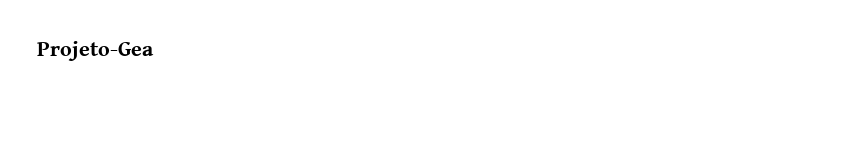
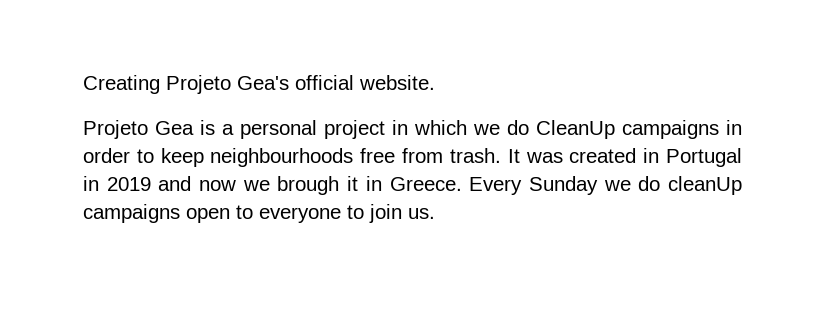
- Projeto-Gea
+ Creating Projeto Gea's official website.
+ Projeto Gea is a personal project in which we do CleanUp campaigns in order to keep neighbourhoods free from trash. It was created in Portugal in 2019 and now we brough it in Greece. Every Sunday we do cleanUp campaigns open to everyone to join us.

